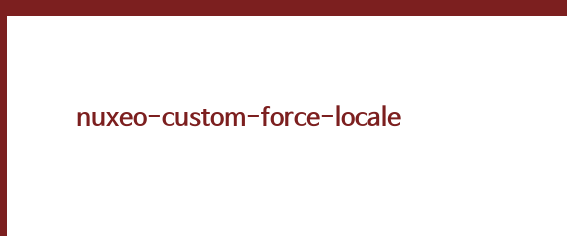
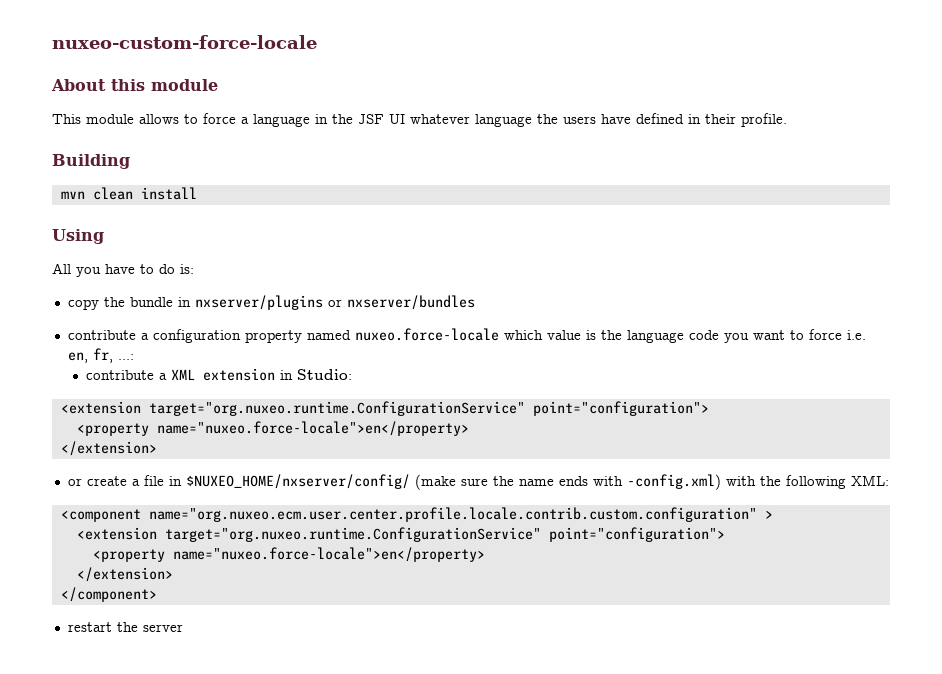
+ About this module
+ This module allows to force a language in the JSF UI whatever language the users have defined in their profile.
+ Building
+ mvn clean install
+ Using
+ All you have to do is:
+ copy the bundle in nxserver/plugins or nxserver/bundles
+ contribute a configuration property named nuxeo.force-locale which value is the language code you want to force i.e. en, fr, ...:
+ contribute a XML extension in Studio:
+ <extension target="org.nuxeo.runtime.ConfigurationService" point="configuration">
+ <property name="nuxeo.force-locale">en</property>
+ </extension>
+ or create a file in $NUXEO_HOME/nxserver/config/ (make sure the name ends with -config.xml) with the following XML:
+ <component name="org.nuxeo.ecm.user.center.profile.locale.contrib.custom.configuration" >
+ <extension target="org.nuxeo.runtime.ConfigurationService" point="configuration">
+ <property name="nuxeo.force-locale">en</property>
+ </extension>
+ </component>
+ restart the server

